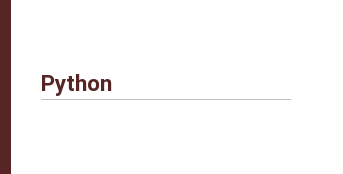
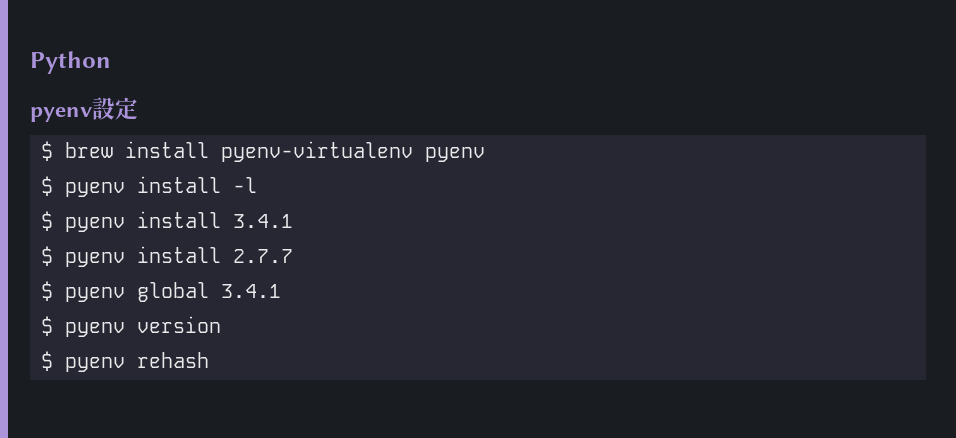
+ pyenv設定
+ $ brew install pyenv-virtualenv pyenv
+ $ pyenv install -l
+ $ pyenv install 3.4.1
+ $ pyenv install 2.7.7
+ $ pyenv global 3.4.1
+ $ pyenv version
+ $ pyenv rehash

